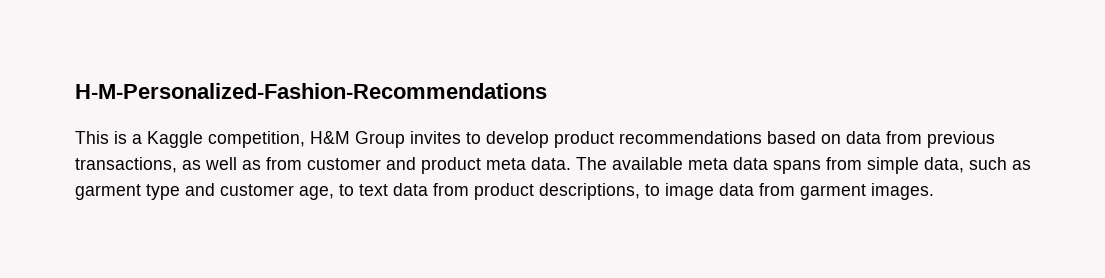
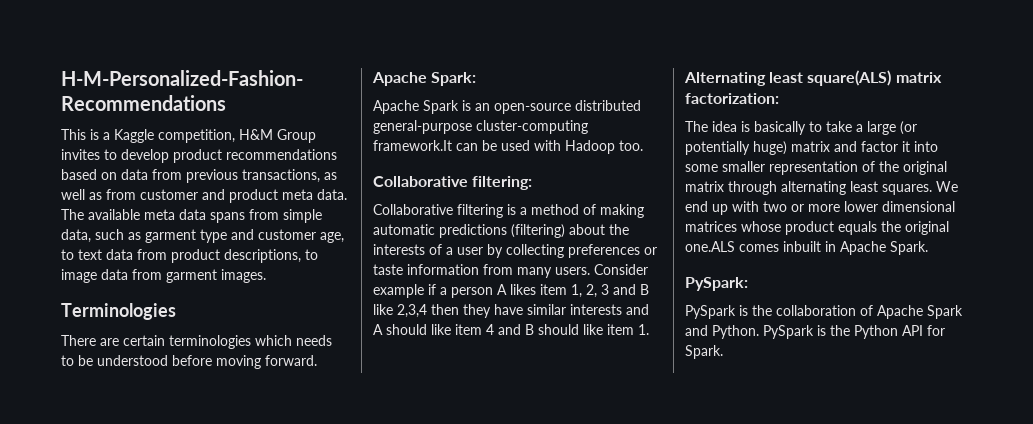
+ Terminologies
+ There are certain terminologies which needs to be understood before moving forward.
+ Apache Spark:
+ Apache Spark is an open-source distributed general-purpose cluster-computing framework.It can be used with Hadoop too.
+ Collaborative filtering:
+ Collaborative filtering is a method of making automatic predictions (filtering) about the interests of a user by collecting preferences or taste information from many users. Consider example if a person A likes item 1, 2, 3 and B like 2,3,4 then they have similar interests and A should like item 4 and B should like item 1.
+ Alternating least square(ALS) matrix factorization:
+ The idea is basically to take a large (or potentially huge) matrix and factor it into some smaller representation of the original matrix through alternating least squares. We end up with two or more lower dimensional matrices whose product equals the original one.ALS comes inbuilt in Apache Spark.
+ PySpark:
+ PySpark is the collaboration of Apache Spark and Python. PySpark is the Python API for Spark.

